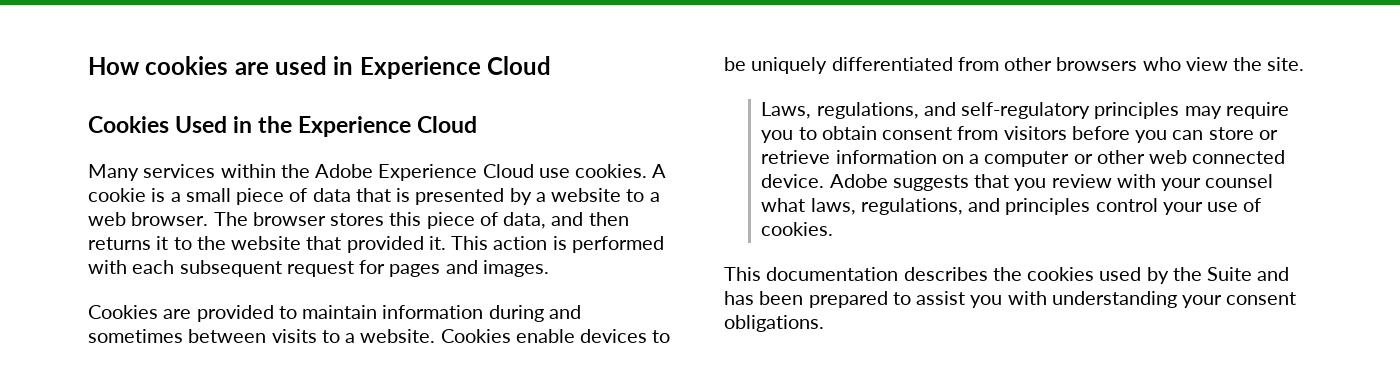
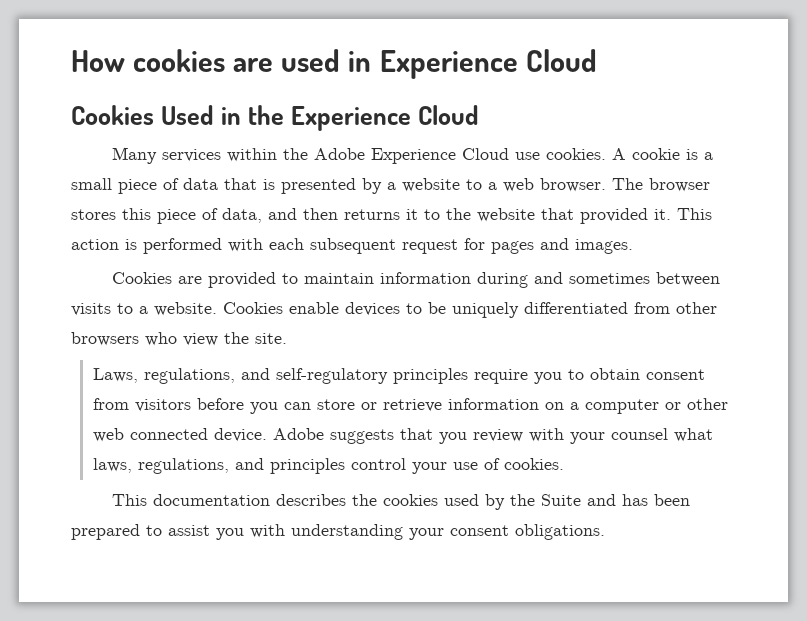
- Laws, regulations, and self-regulatory principles may require you to obtain consent from visitors before you can store or retrieve information on a computer or other web connected device.
+ Laws, regulations, and self-regulatory principles require you to obtain consent from visitors before you can store or retrieve information on a computer or other web connected device.

